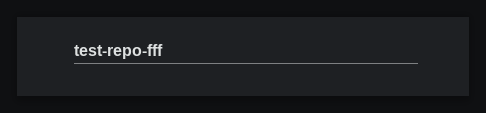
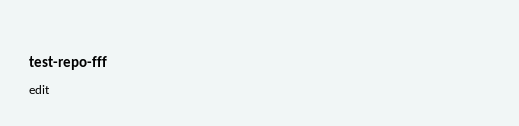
+ edit

